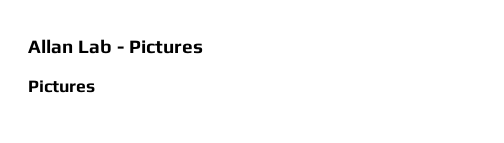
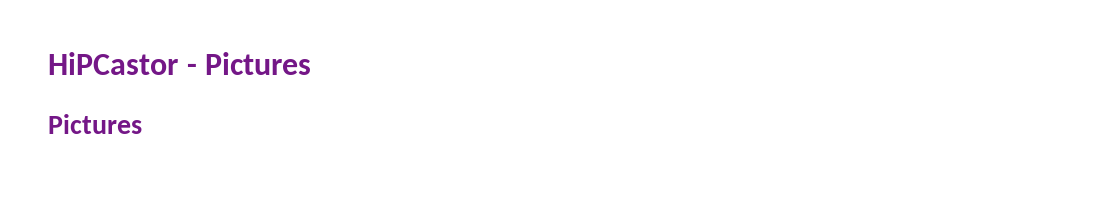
- Allan Lab - Pictures
+ HiPCastor - Pictures

